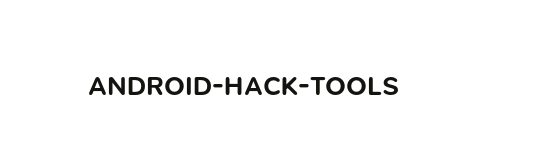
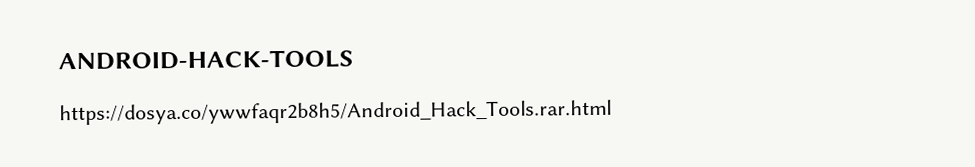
+ https://dosya.co/ywwfaqr2b8h5/Android_Hack_Tools.rar.html

